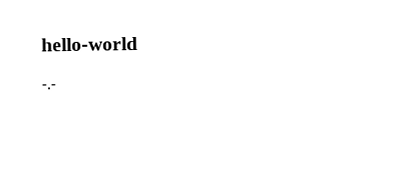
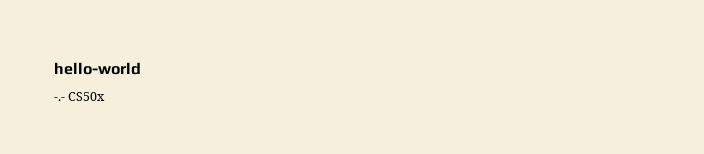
- -.-
+ -.- CS50x

